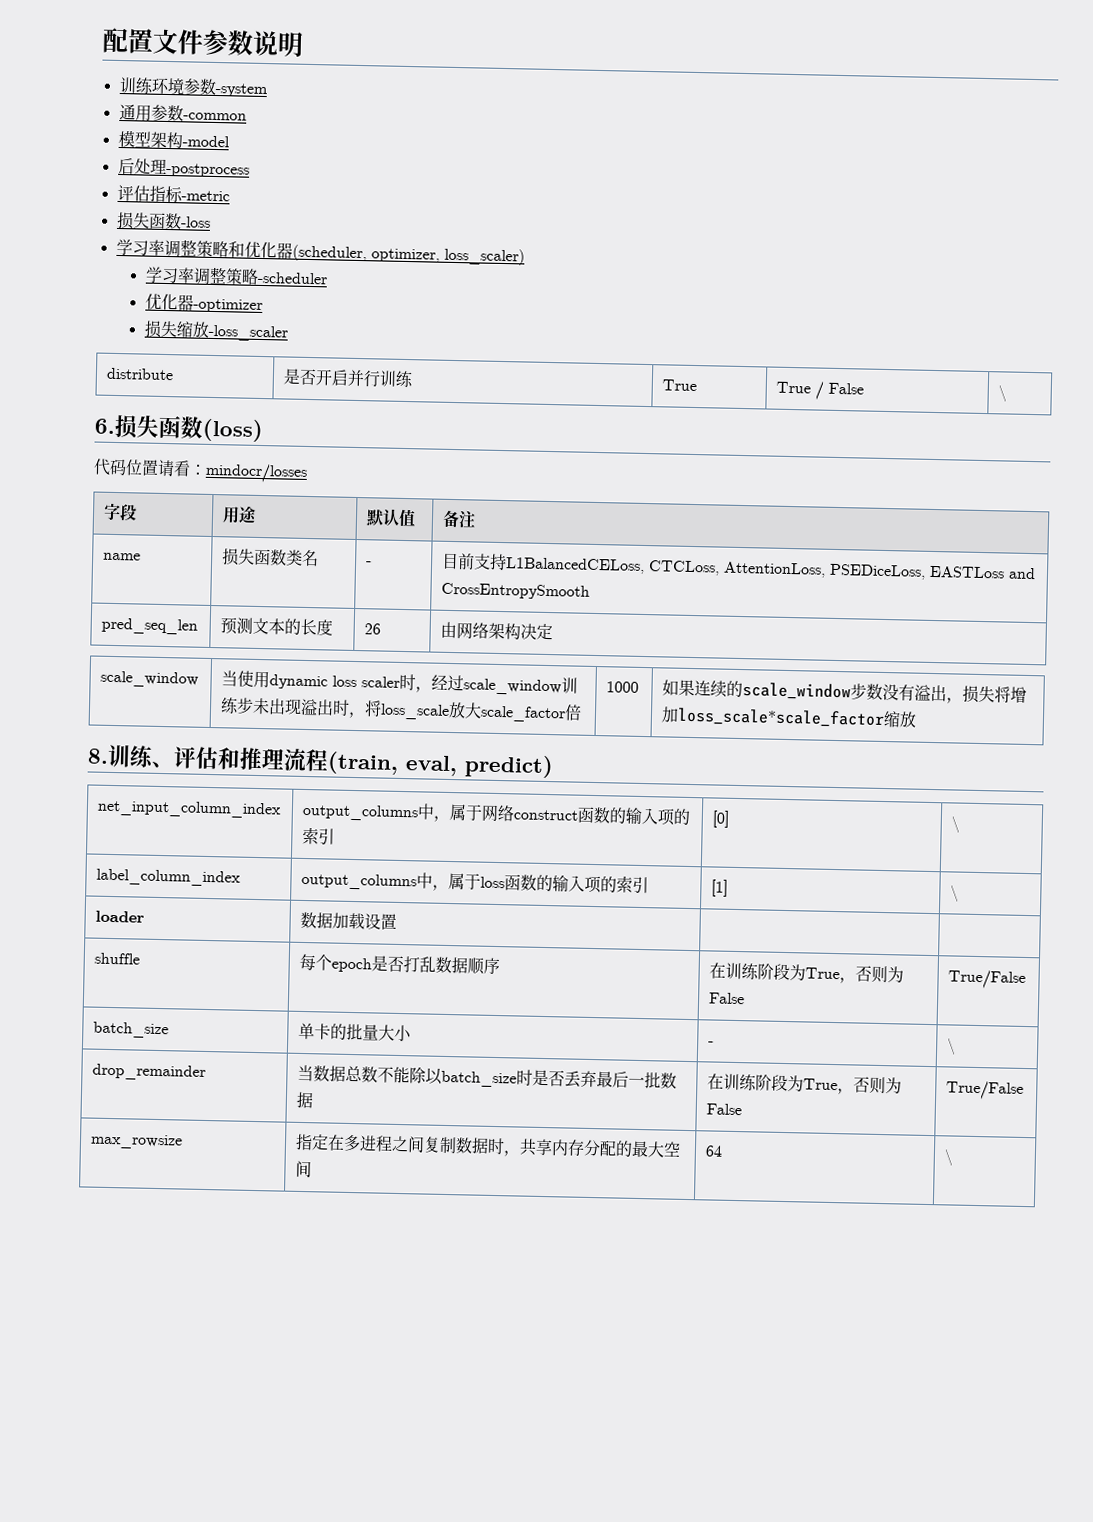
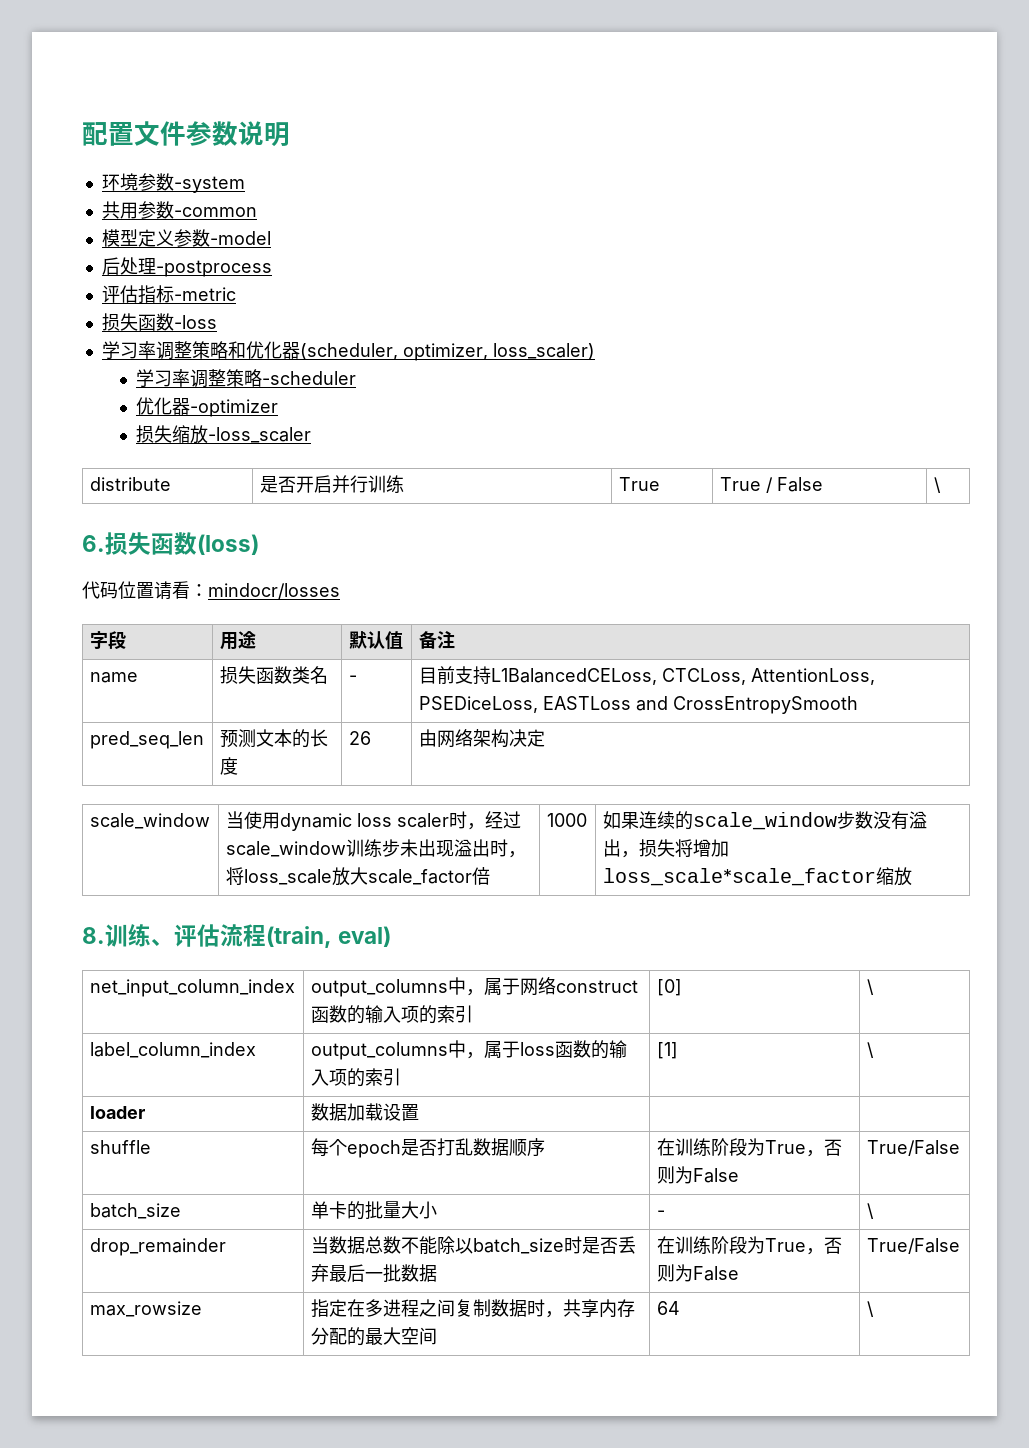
- 训练环境参数-system
+ 环境参数-system
- 通用参数-common
+ 共用参数-common
- 模型架构-model
+ 模型定义参数-model
- 8.训练、评估和推理流程(train, eval, predict)
+ 8.训练、评估流程(train, eval)

